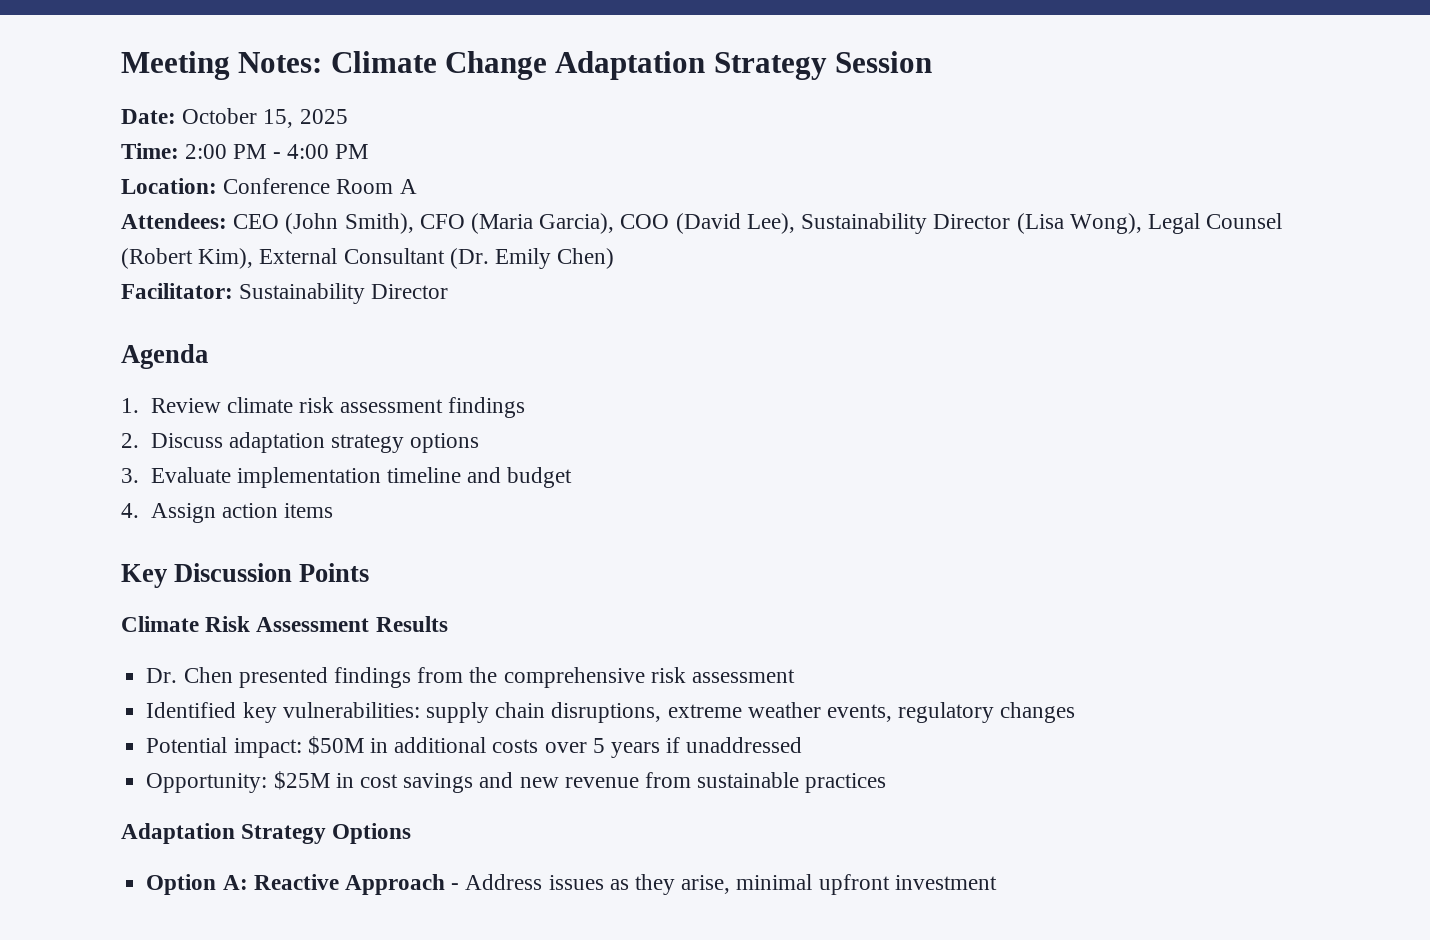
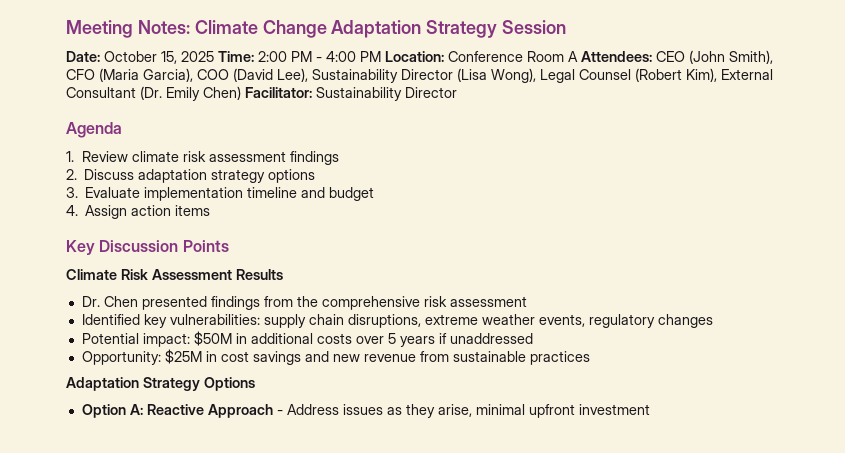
- Date: October 15, 2025
- Time: 2:00 PM - 4:00 PM
- Location: Conference Room A
- Attendees: CEO (John Smith), CFO (Maria Garcia), COO (David Lee), Sustainability Director (Lisa Wong), Legal Counsel (Robert Kim), External Consultant (Dr. Emily Chen)
- Facilitator: Sustainability Director
+ Date: October 15, 2025 Time: 2:00 PM - 4:00 PM Location: Conference Room A Attendees: CEO (John Smith), CFO (Maria Garcia), COO (David Lee), Sustainability Director (Lisa Wong), Legal Counsel (Robert Kim), External Consultant (Dr. Emily Chen) Facilitator: Sustainability Director

